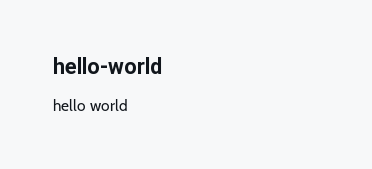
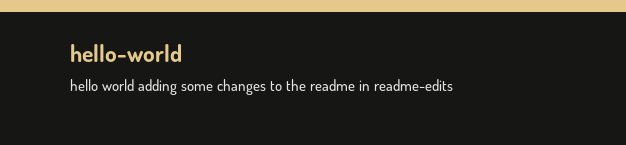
- hello world
+ hello world adding some changes to the readme in readme-edits

